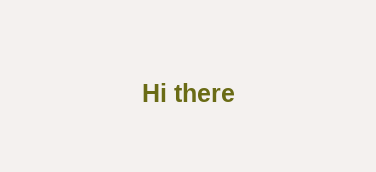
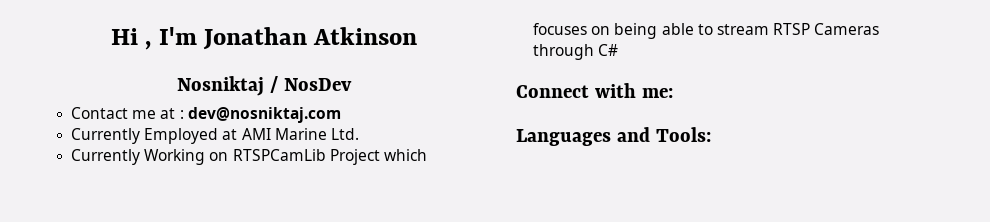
- Hi there
+ Hi , I'm Jonathan Atkinson
+ Nosniktaj / NosDev
+ Contact me at : dev@nosniktaj.com
+ Currently Employed at AMI Marine Ltd.
+ Currently Working on RTSPCamLib Project which focuses on being able to stream RTSP Cameras through C#
+ Connect with me:
+ Languages and Tools:

